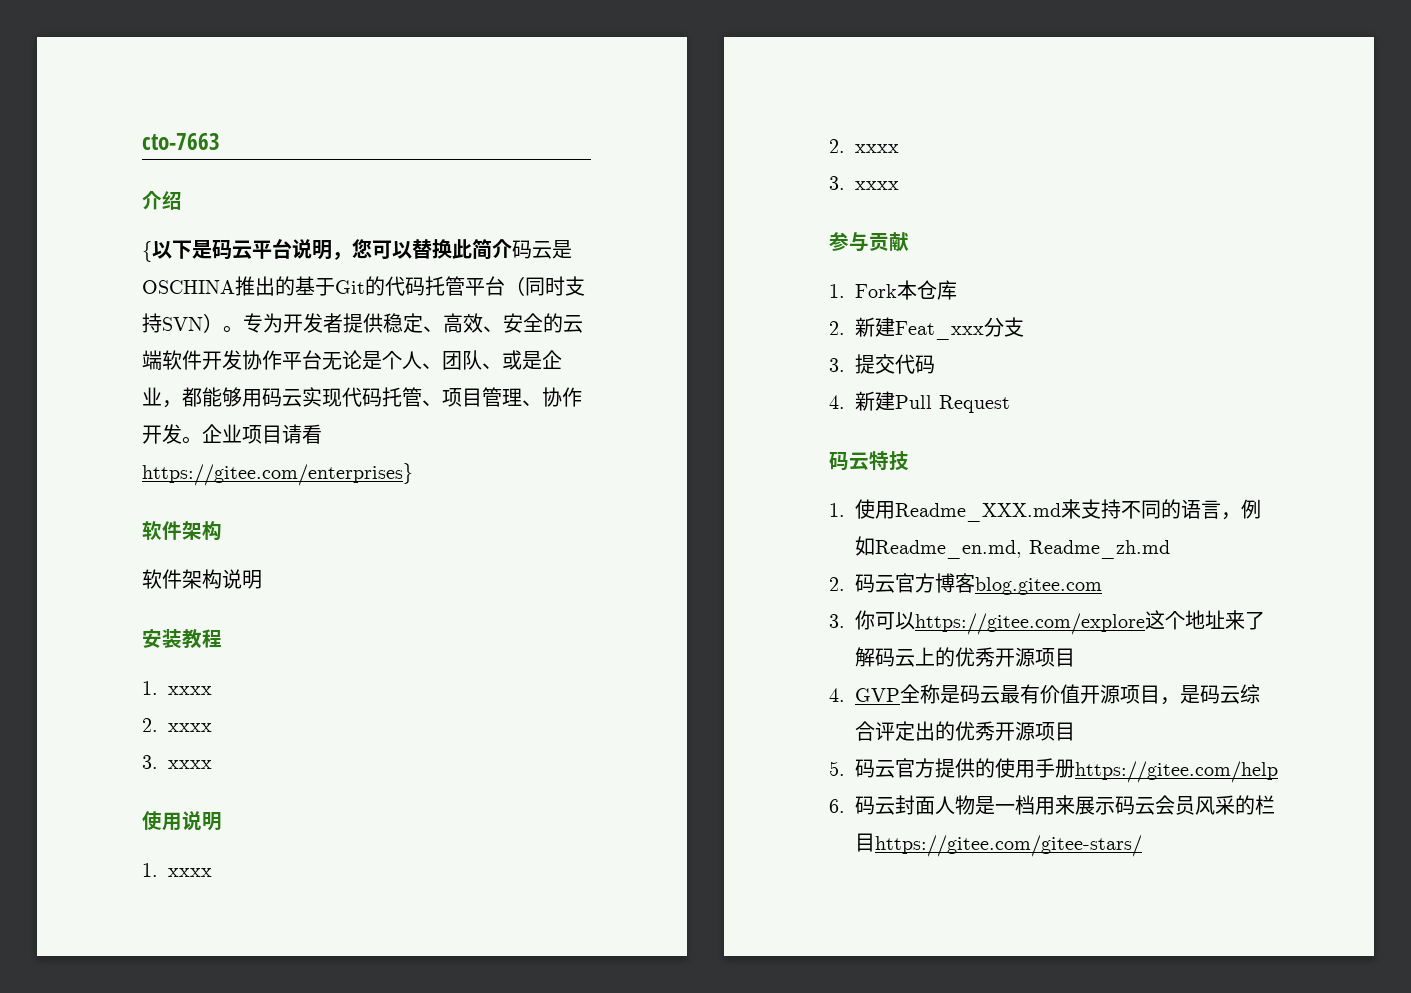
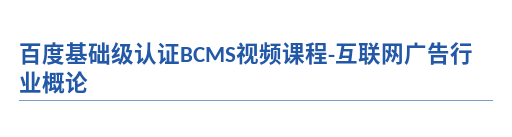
- cto-7663
- 介绍
- {以下是码云平台说明，您可以替换此简介码云是OSCHINA推出的基于Git的代码托管平台（同时支持SVN）。专为开发者提供稳定、高效、安全的云端软件开发协作平台无论是个人、团队、或是企业，都能够用码云实现代码托管、项目管理、协作开发。企业项目请看https://gitee.com/enterprises}
- 软件架构
- 软件架构说明
- 安装教程
- 1. xxxx
- 2. xxxx
- 3. xxxx
- 使用说明
- 1. xxxx
- 2. xxxx
- 3. xxxx
- 参与贡献
- 1. Fork本仓库
- 2.新建Feat_xxx分支
- 3.提交代码
- 4.新建Pull Request
- 码云特技
- 1.使用Readme_XXX.md来支持不同的语言，例如Readme_en.md, Readme_zh.md
- 2.码云官方博客blog.gitee.com
- 3.你可以https://gitee.com/explore这个地址来了解码云上的优秀开源项目
- 4. GVP全称是码云最有价值开源项目，是码云综合评定出的优秀开源项目
- 5.码云官方提供的使用手册https://gitee.com/help
- 6.码云封面人物是一档用来展示码云会员风采的栏目https://gitee.com/gitee-stars/
+ 百度基础级认证BCMS视频课程-互联网广告行业概论

